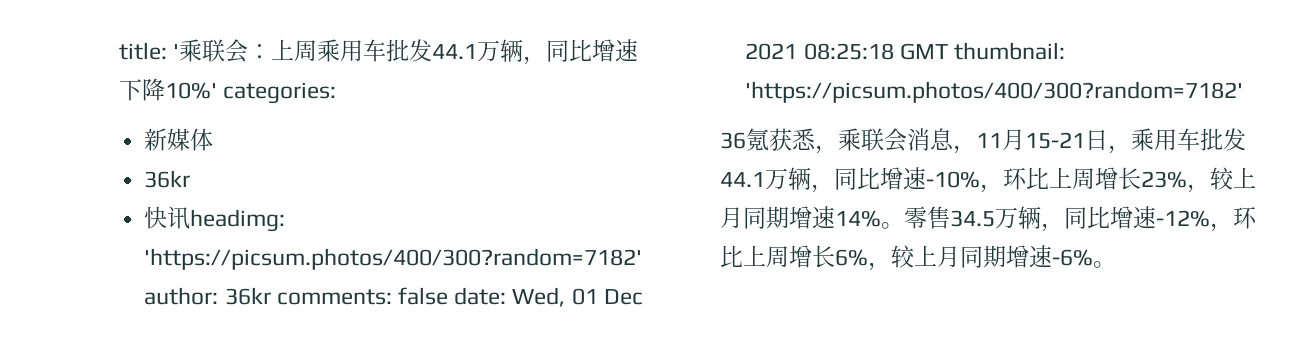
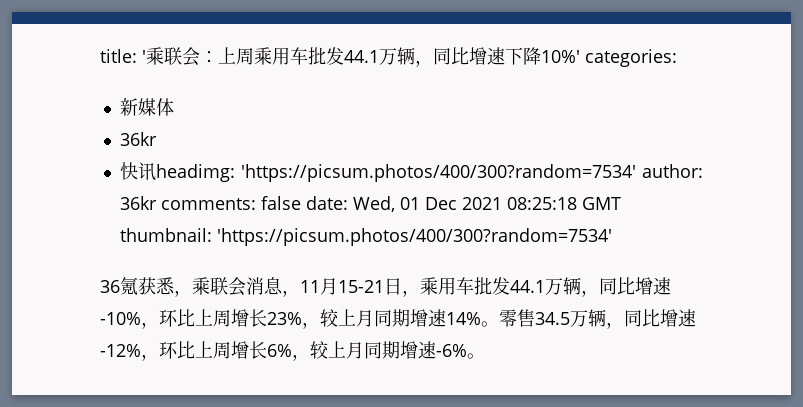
- 快讯headimg: 'https://picsum.photos/400/300?random=7182' author: 36kr comments: false date: Wed, 01 Dec 2021 08:25:18 GMT thumbnail: 'https://picsum.photos/400/300?random=7182'
+ 快讯headimg: 'https://picsum.photos/400/300?random=7534' author: 36kr comments: false date: Wed, 01 Dec 2021 08:25:18 GMT thumbnail: 'https://picsum.photos/400/300?random=7534'

